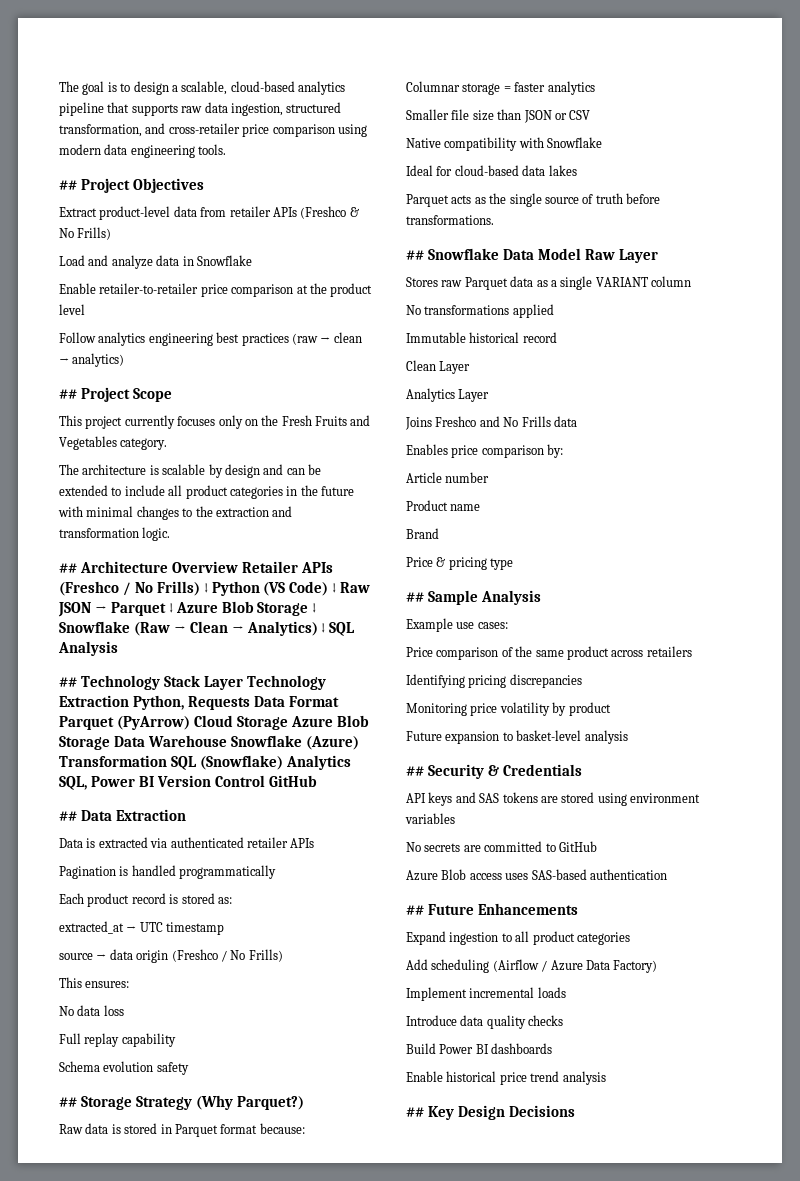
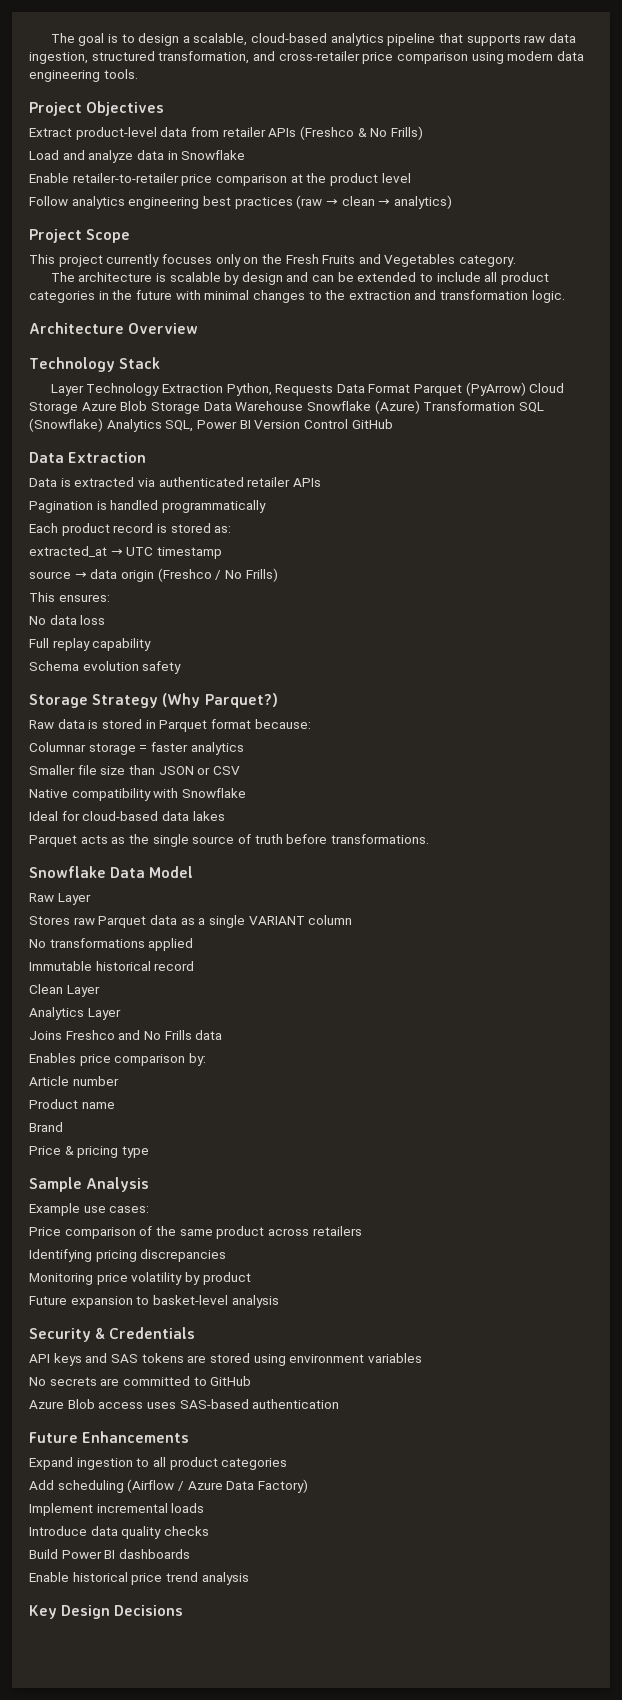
- ## Project Objectives
+ Project Objectives
- ## Project Scope
+ Project Scope
- ## Architecture Overview Retailer APIs (Freshco / No Frills) ↓ Python (VS Code) ↓ Raw JSON → Parquet ↓ Azure Blob Storage ↓ Snowflake (Raw → Clean → Analytics) ↓ SQL Analysis
- ## Technology Stack Layer Technology Extraction Python, Requests Data Format Parquet (PyArrow) Cloud Storage Azure Blob Storage Data Warehouse Snowflake (Azure) Transformation SQL (Snowflake) Analytics SQL, Power BI Version Control GitHub
+ Architecture Overview
+ Technology Stack
+ Layer Technology Extraction Python, Requests Data Format Parquet (PyArrow) Cloud Storage Azure Blob Storage Data Warehouse Snowflake (Azure) Transformation SQL (Snowflake) Analytics SQL, Power BI Version Control GitHub
- ## Data Extraction
+ Data Extraction
- ## Storage Strategy (Why Parquet?)
+ Storage Strategy (Why Parquet?)
- ## Snowflake Data Model Raw Layer
+ Snowflake Data Model
+ Raw Layer
- ## Sample Analysis
+ Sample Analysis
- ## Security & Credentials
+ Security & Credentials
- ## Future Enhancements
+ Future Enhancements
- ## Key Design Decisions
+ Key Design Decisions

